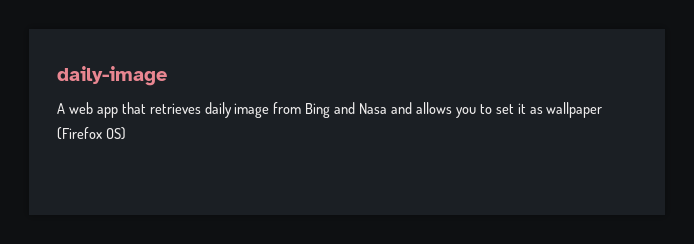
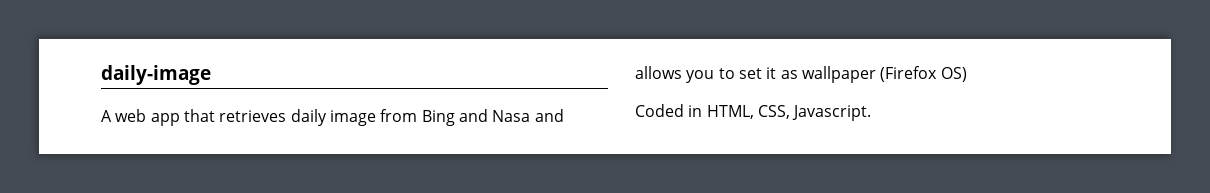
+ Coded in HTML, CSS, Javascript.

